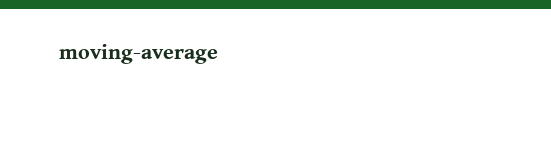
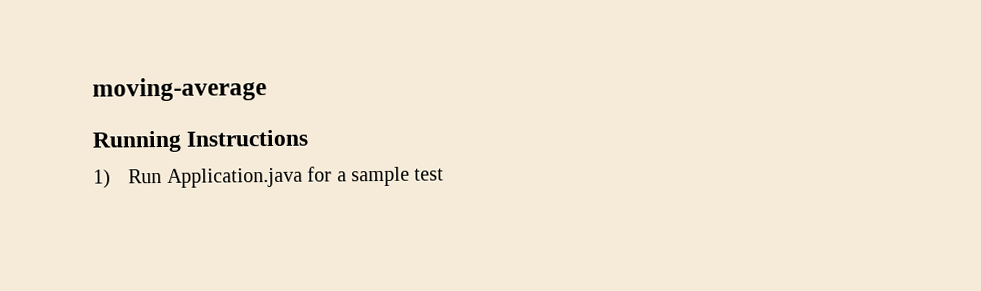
+ Running Instructions
+ 1) Run Application.java for a sample test

